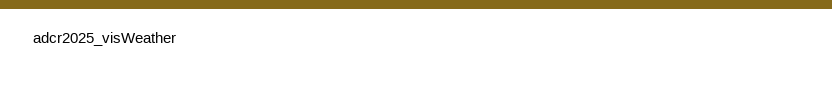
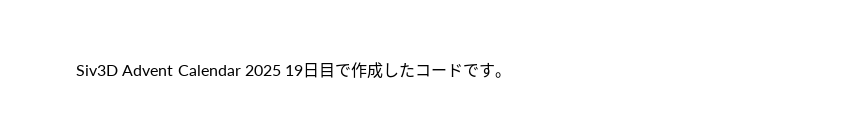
- adcr2025_visWeather
+ Siv3D Advent Calendar 2025 19日目で作成したコードです。

